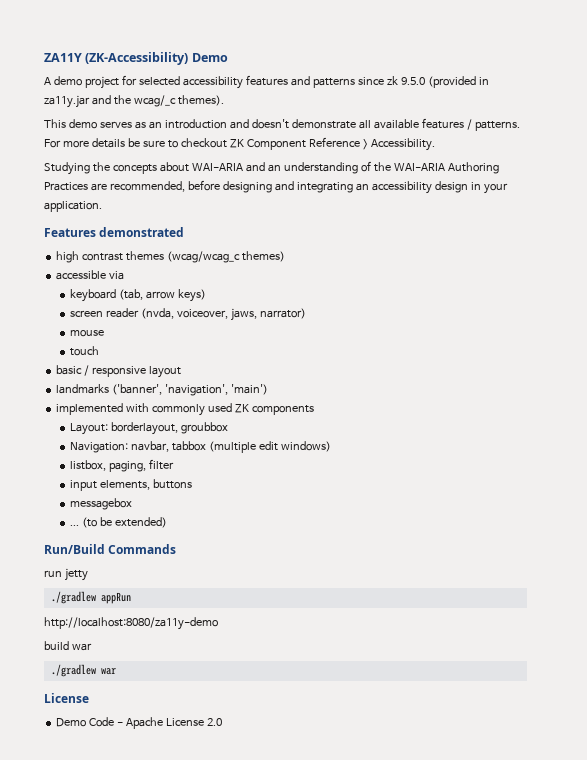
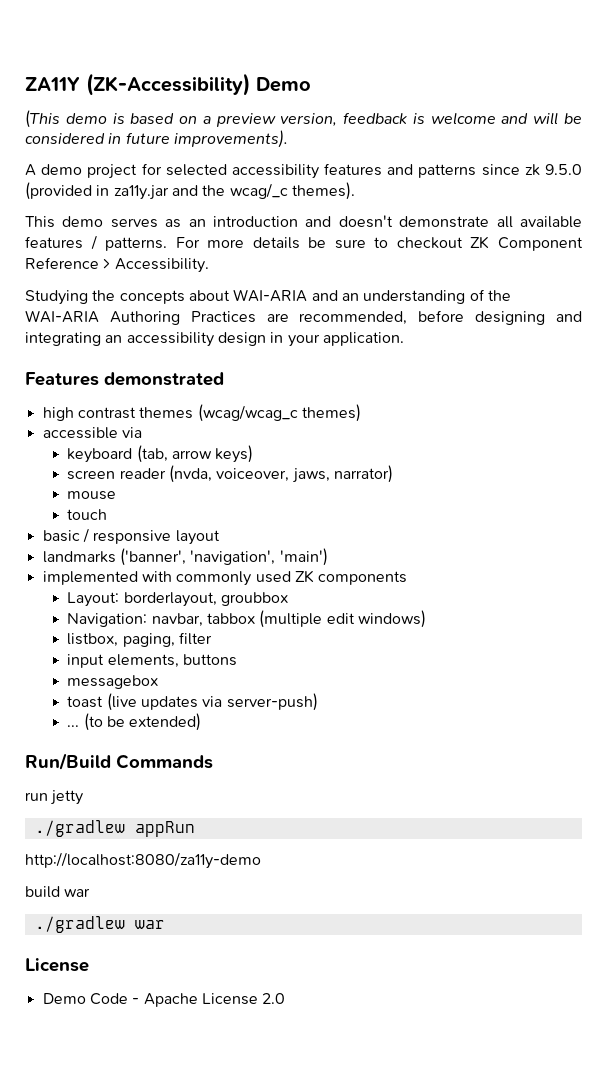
+ (This demo is based on a preview version, feedback is welcome and will be considered in future improvements).
+ toast (live updates via server-push)

